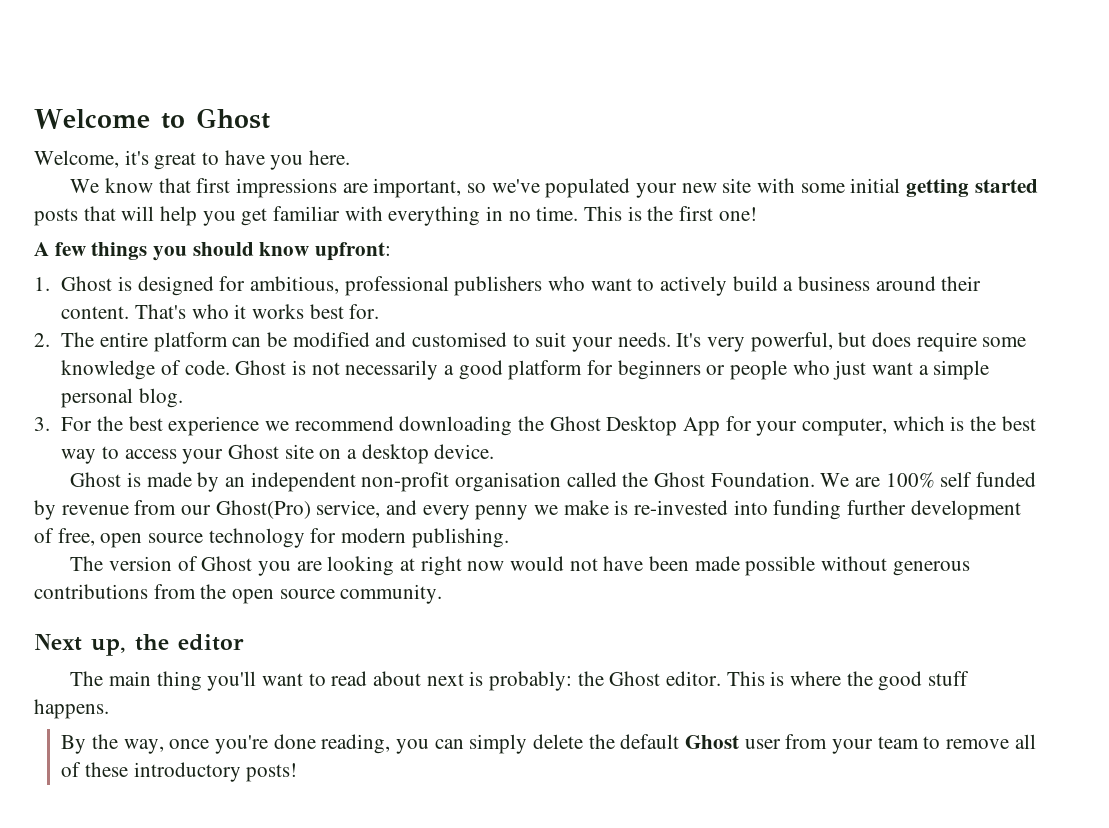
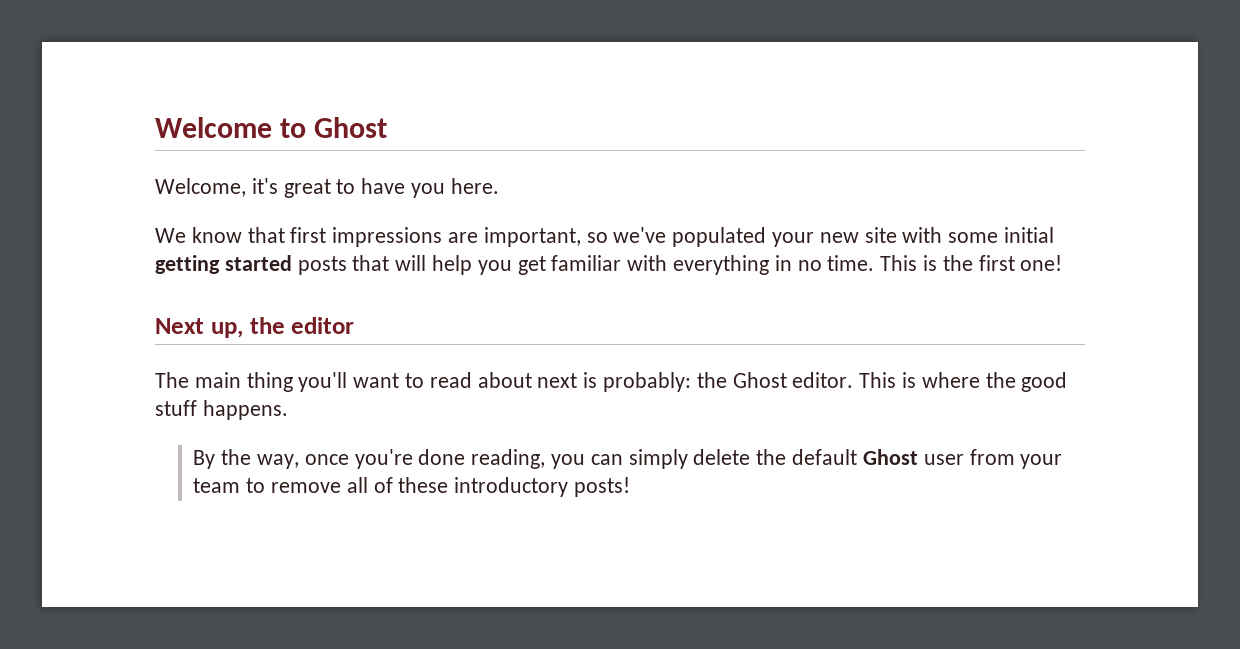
- A few things you should know upfront:
- 1. Ghost is designed for ambitious, professional publishers who want to actively build a business around their content. That's who it works best for.
- 2. The entire platform can be modified and customised to suit your needs. It's very powerful, but does require some knowledge of code. Ghost is not necessarily a good platform for beginners or people who just want a simple personal blog.
- 3. For the best experience we recommend downloading the Ghost Desktop App for your computer, which is the best way to access your Ghost site on a desktop device.
- Ghost is made by an independent non-profit organisation called the Ghost Foundation. We are 100% self funded by revenue from our Ghost(Pro) service, and every penny we make is re-invested into funding further development of free, open source technology for modern publishing.
- The version of Ghost you are looking at right now would not have been made possible without generous contributions from the open source community.

